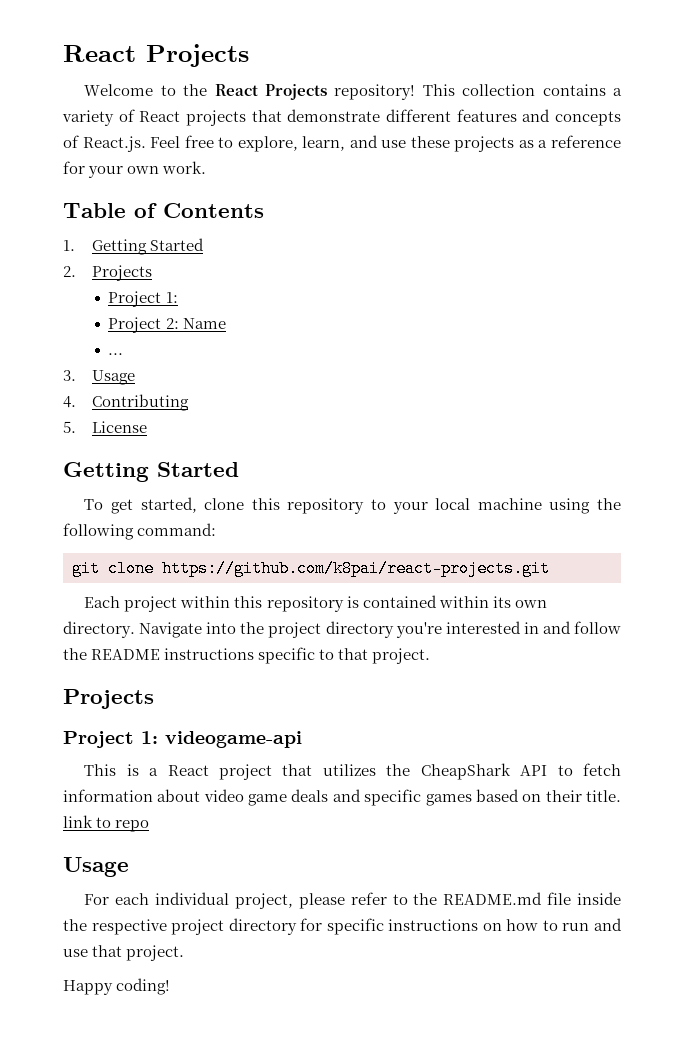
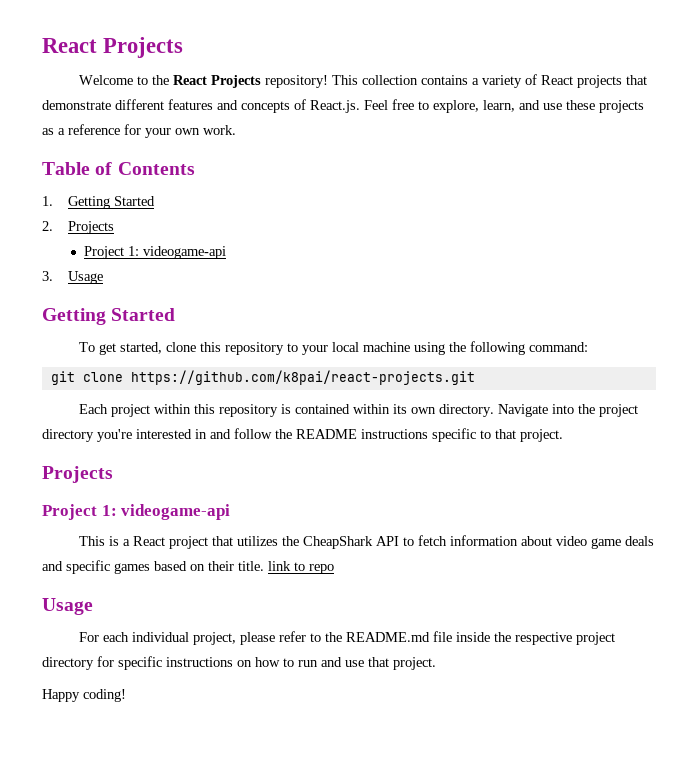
  2. Projects
- Project 1:
- Project 2: Name
- ...
+ Project 1: videogame-api
  3. Usage
- 4. Contributing
- 5. License

